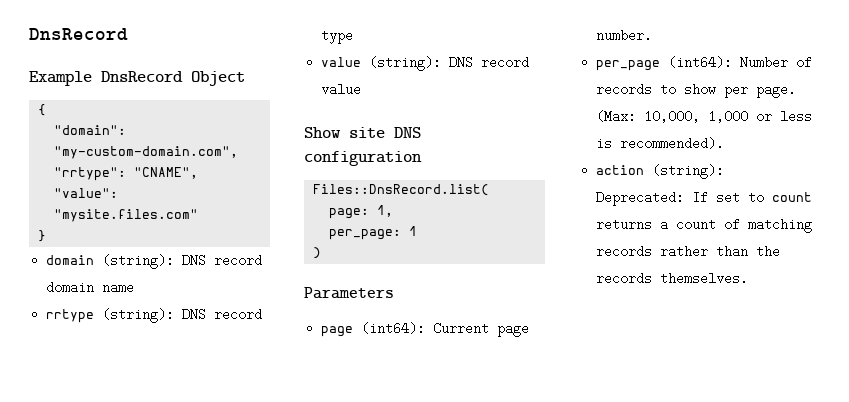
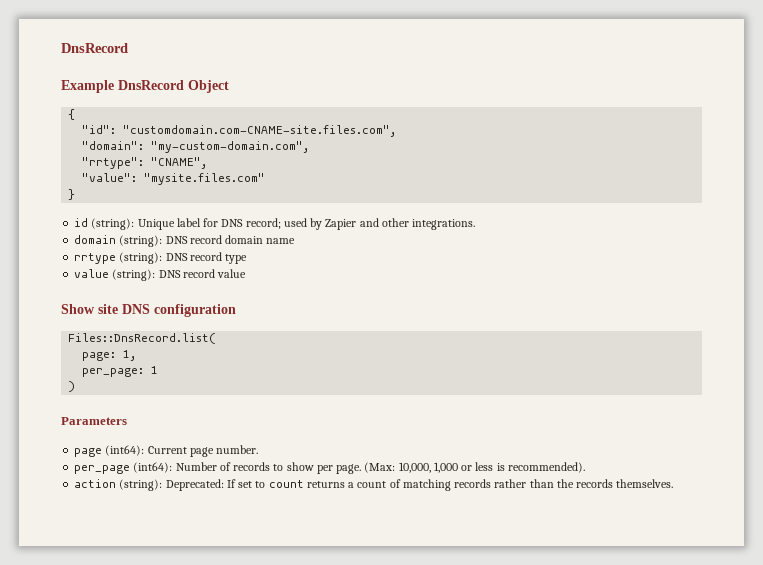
+ "id": "customdomain.com-CNAME-site.files.com",
+ id (string): Unique label for DNS record; used by Zapier and other integrations.

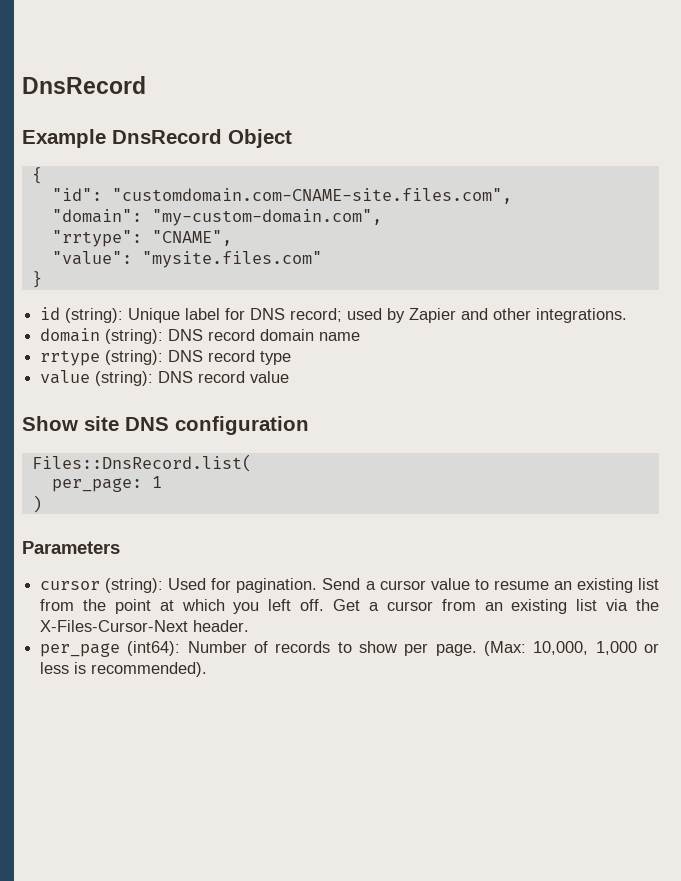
- page: 1,
- page (int64): Current page number.
+ cursor (string): Used for pagination. Send a cursor value to resume an existing list from the point at which you left off. Get a cursor from an existing list via the X-Files-Cursor-Next header.
- action (string): Deprecated: If set to count returns a count of matching records rather than the records themselves.

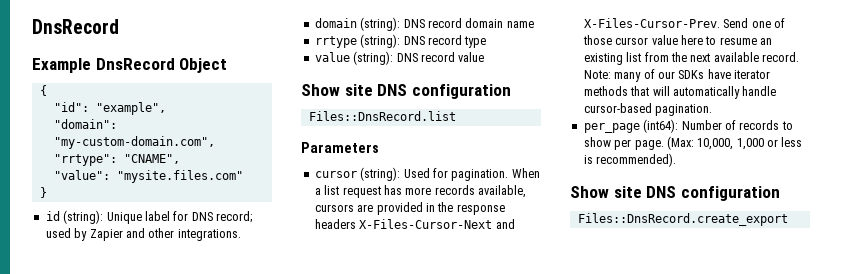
- "id": "customdomain.com-CNAME-site.files.com",
+ "id": "example",
- Files::DnsRecord.list(
- per_page: 1
- )
+ Files::DnsRecord.list
- Send a cursor value to resume an existing list from the point at which you left off. Get a cursor from an existing list via the X-Files-Cursor-Next header.
+ When a list request has more records available, cursors are provided in the response headers X-Files-Cursor-Next and X-Files-Cursor-Prev. Send one of those cursor value here to resume an existing list from the next available record. Note: many of our SDKs have iterator methods that will automatically handle cursor-based pagination.
  (Max: 10,000, 1,000 or less is recommended).
+ Show site DNS configuration
+ Files::DnsRecord.create_export

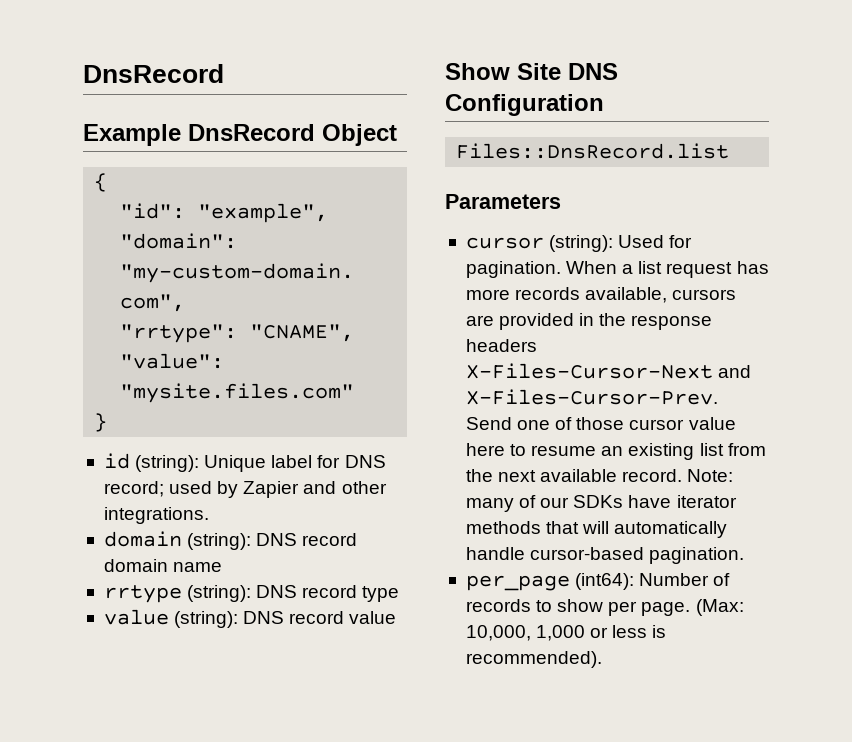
  value (string): DNS record value
- Show site DNS configuration
+ Show Site DNS Configuration
  (Max: 10,000, 1,000 or less is recommended).
- Show site DNS configuration
- Files::DnsRecord.create_export

